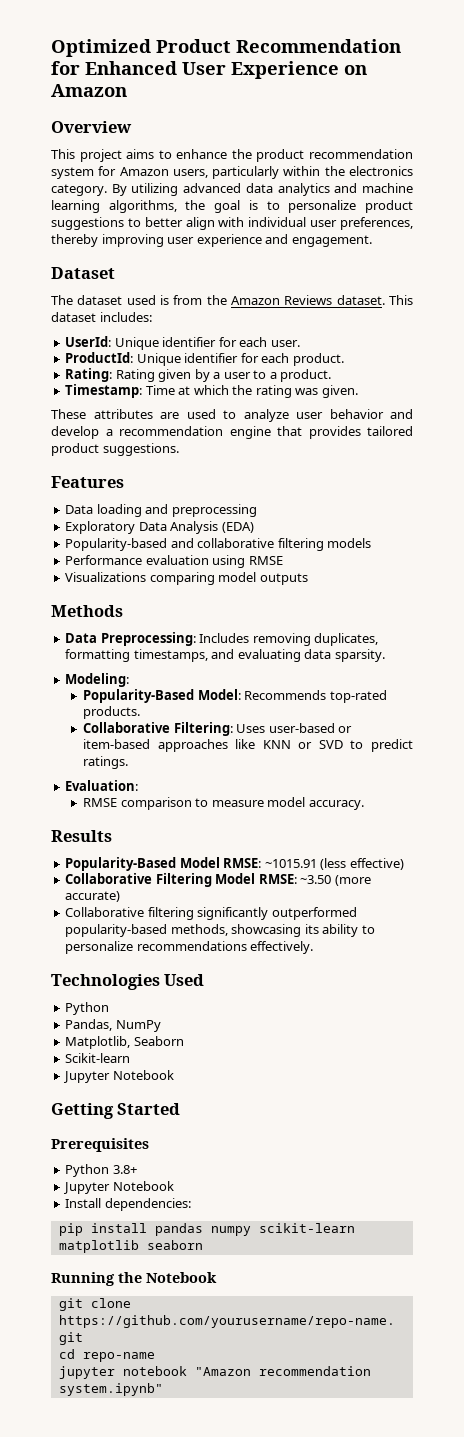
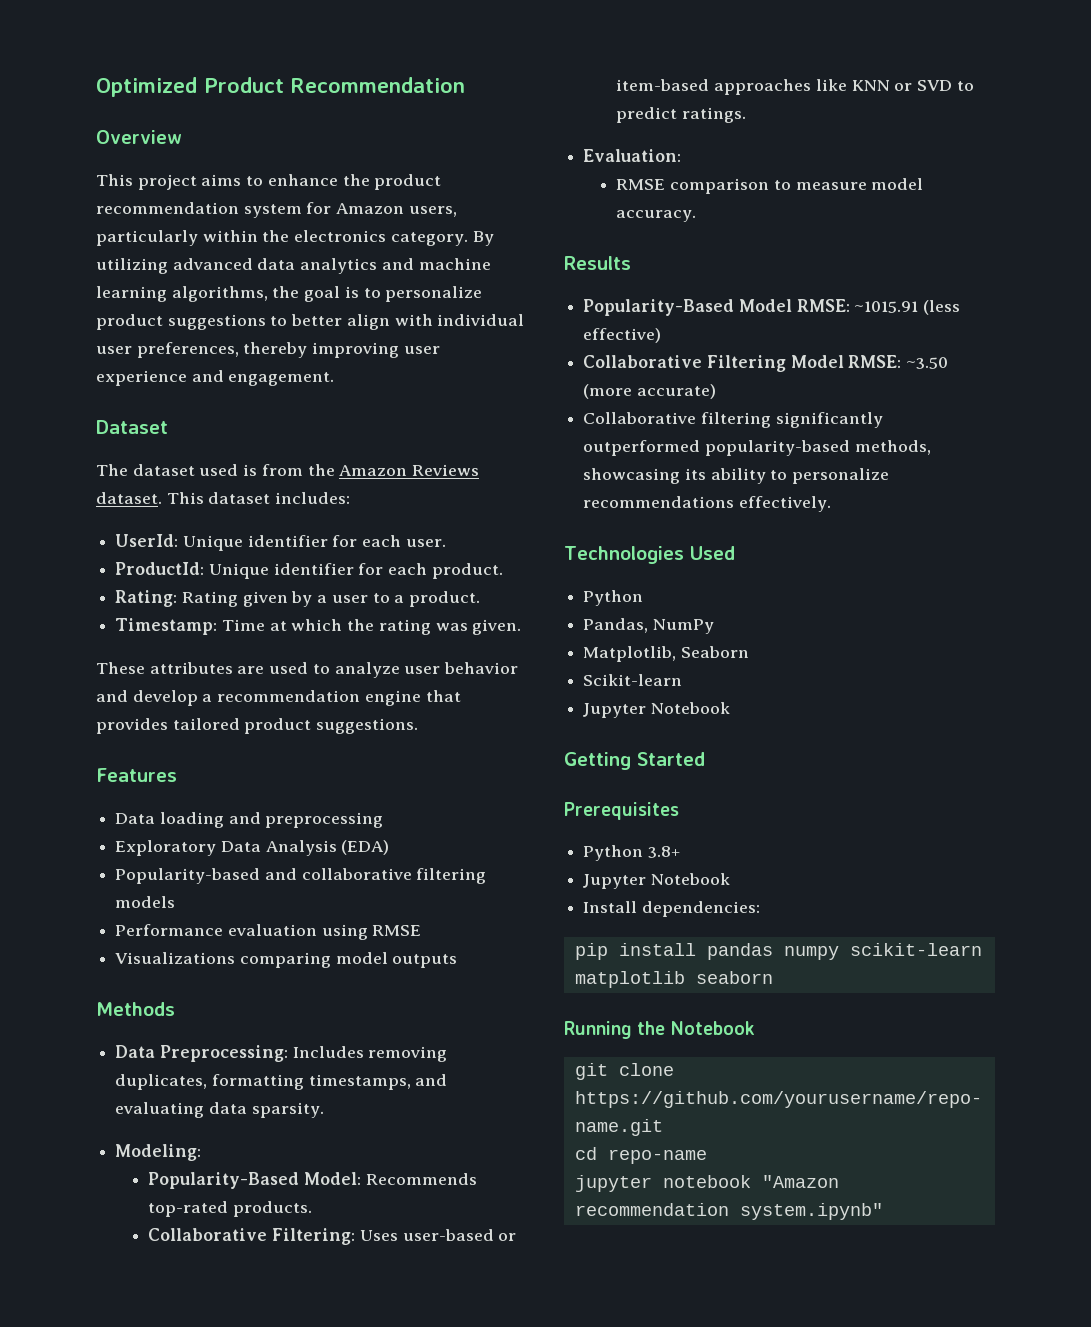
- Optimized Product Recommendation for Enhanced User Experience on Amazon
+ Optimized Product Recommendation

